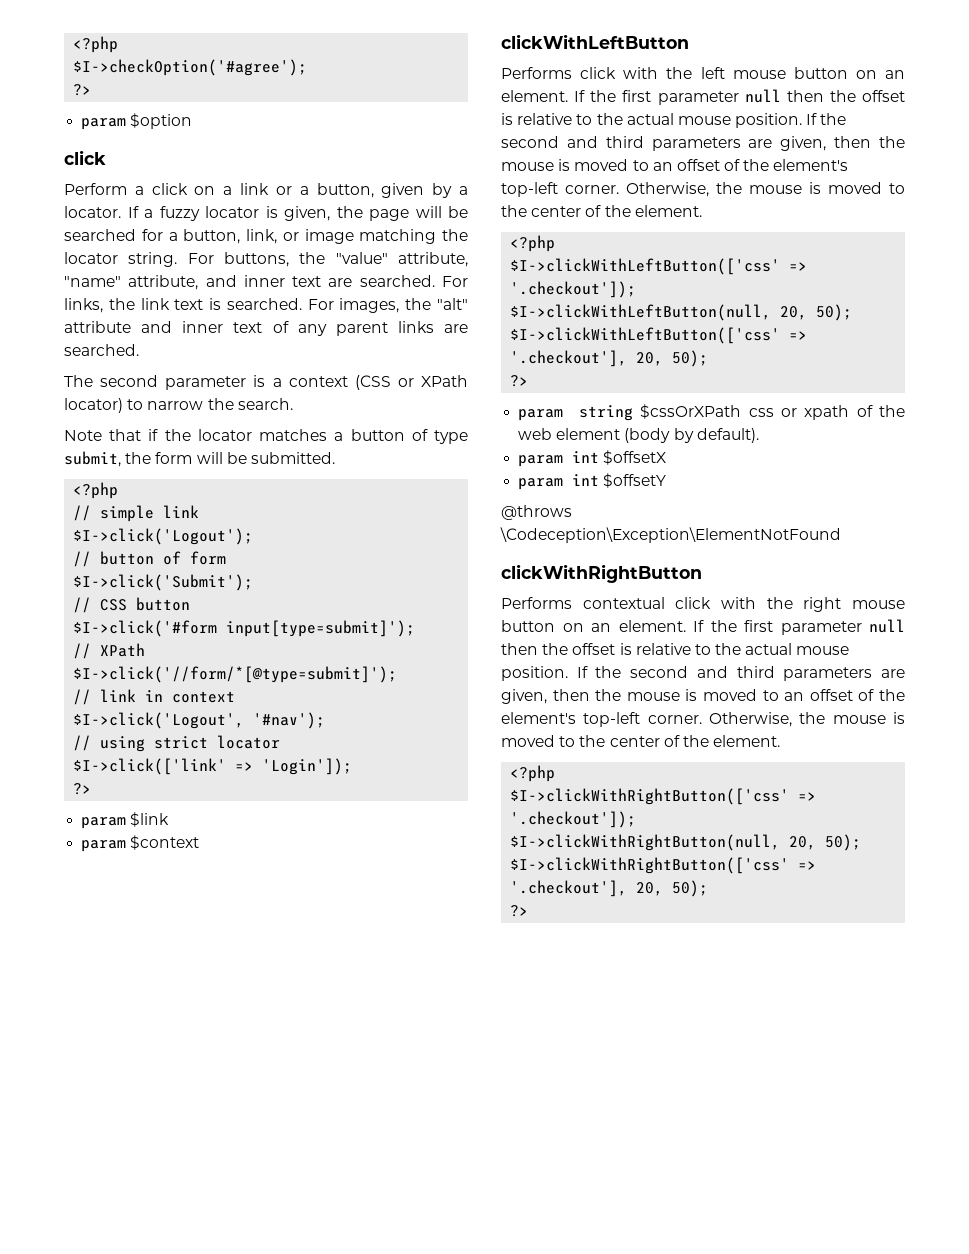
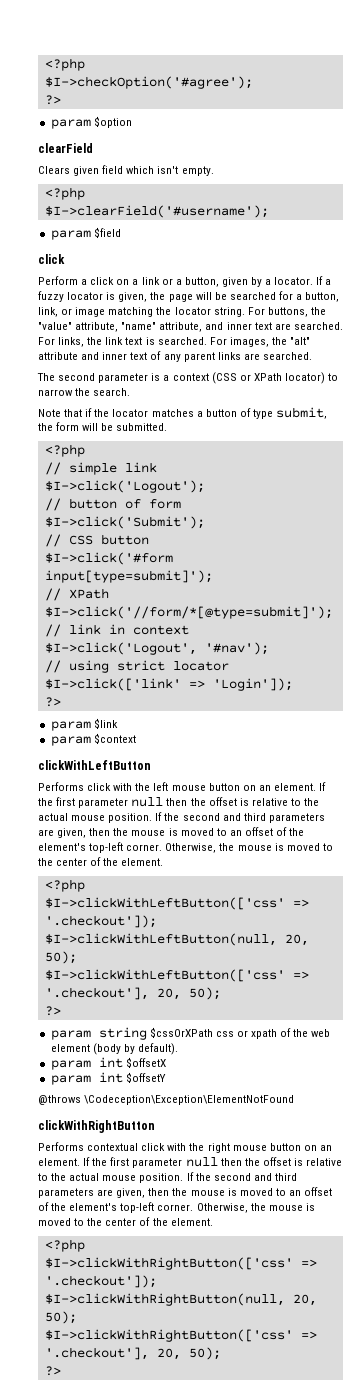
+ clearField
+ Clears given field which isn't empty.
+ <?php
+ $I->clearField('#username');
+ param $field

